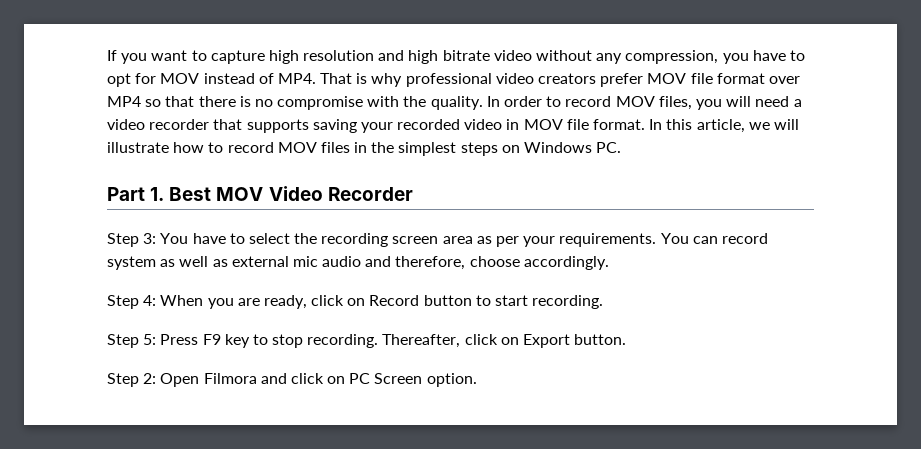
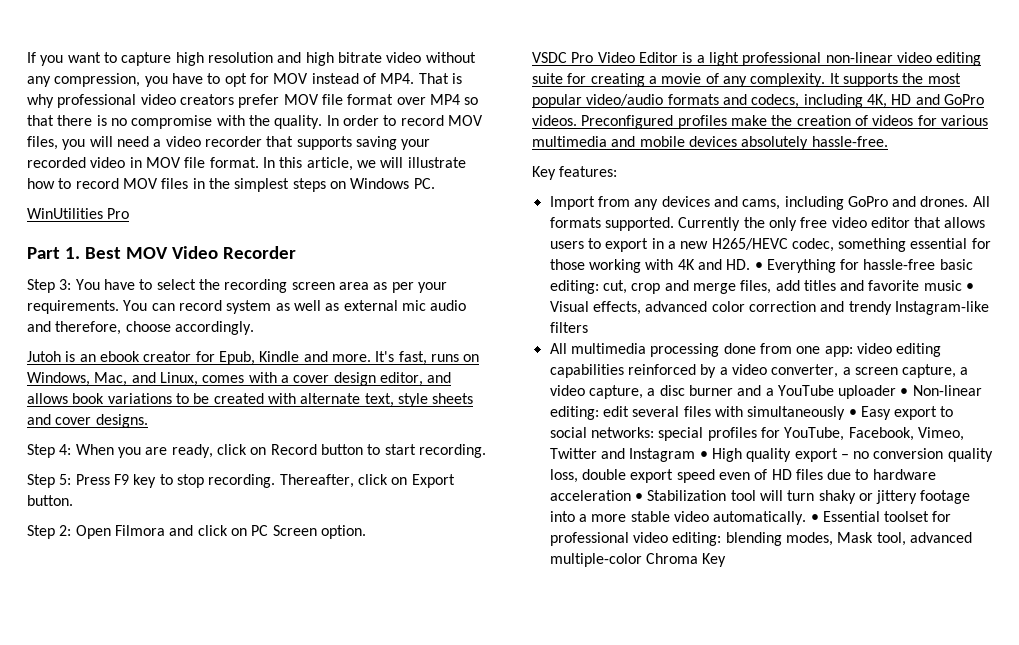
+ WinUtilities Pro
+ Jutoh is an ebook creator for Epub, Kindle and more. It's fast, runs on Windows, Mac, and Linux, comes with a cover design editor, and allows book variations to be created with alternate text, style sheets and cover designs.
+ VSDC Pro Video Editor is a light professional non-linear video editing suite for creating a movie of any complexity. It supports the most popular video/audio formats and codecs, including 4K, HD and GoPro videos. Preconfigured profiles make the creation of videos for various multimedia and mobile devices absolutely hassle-free.
+ Key features:
+ Import from any devices and cams, including GoPro and drones. All formats supported. Сurrently the only free video editor that allows users to export in a new H265/HEVC codec, something essential for those working with 4K and HD. • Everything for hassle-free basic editing: cut, crop and merge files, add titles and favorite music • Visual effects, advanced color correction and trendy Instagram-like filters
+ All multimedia processing done from one app: video editing capabilities reinforced by a video converter, a screen capture, a video capture, a disc burner and a YouTube uploader • Non-linear editing: edit several files with simultaneously • Easy export to social networks: special profiles for YouTube, Facebook, Vimeo, Twitter and Instagram • High quality export – no conversion quality loss, double export speed even of HD files due to hardware acceleration • Stabilization tool will turn shaky or jittery footage into a more stable video automatically. • Essential toolset for professional video editing: blending modes, Mask tool, advanced multiple-color Chroma Key

